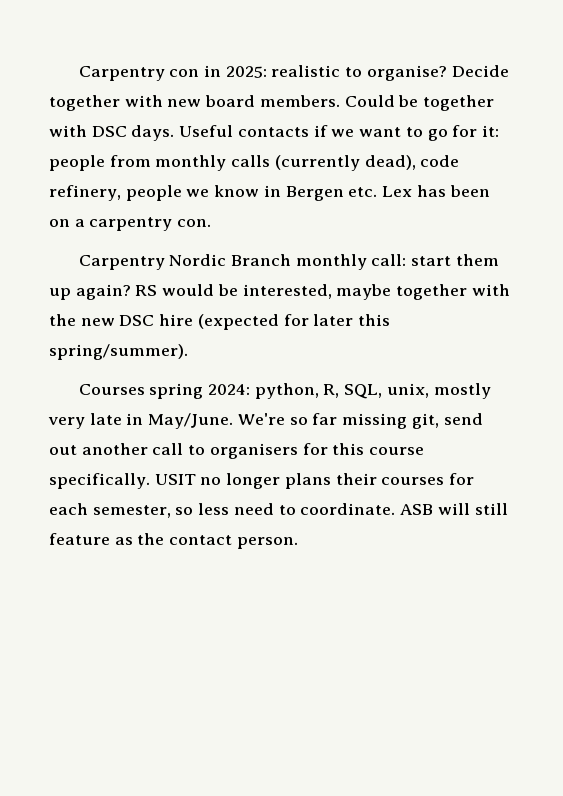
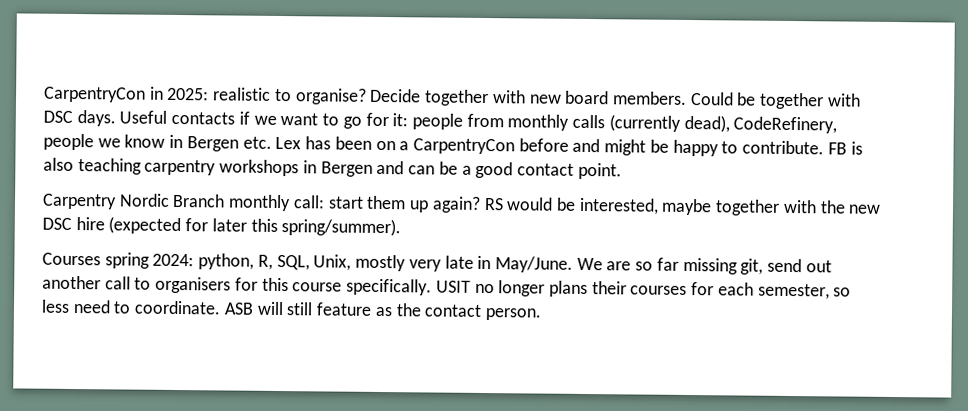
- Carpentry con in 2025: realistic to organise?
+ CarpentryCon in 2025: realistic to organise?
- Useful contacts if we want to go for it: people from monthly calls (currently dead), code refinery, people we know in Bergen etc. Lex has been on a carpentry con.
+ Useful contacts if we want to go for it: people from monthly calls (currently dead), CodeRefinery, people we know in Bergen etc. Lex has been on a CarpentryCon before and might be happy to contribute. FB is also teaching carpentry workshops in Bergen and can be a good contact point.
- Courses spring 2024: python, R, SQL, unix, mostly very late in May/June.
+ Courses spring 2024: python, R, SQL, Unix, mostly very late in May/June.
- We're so far missing git, send out another call to organisers for this course specifically.
+ We are so far missing git, send out another call to organisers for this course specifically.

